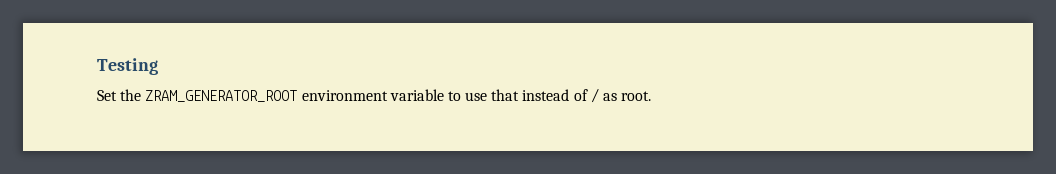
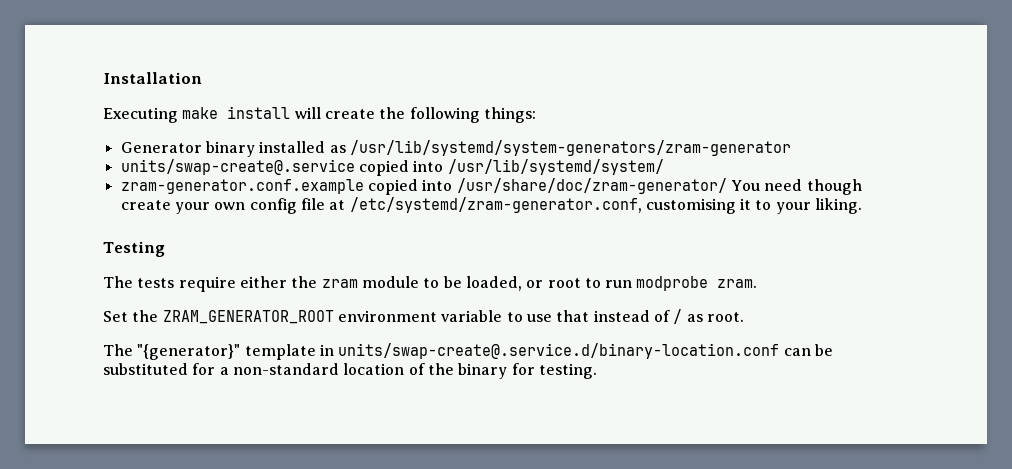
+ Installation
+ Executing make install will create the following things:
+ Generator binary installed as /usr/lib/systemd/system-generators/zram-generator
+ units/swap-create@.service copied into /usr/lib/systemd/system/
+ zram-generator.conf.example copied into /usr/share/doc/zram-generator/ You need though create your own config file at /etc/systemd/zram-generator.conf, customising it to your liking.
  Testing
+ The tests require either the zram module to be loaded, or root to run modprobe zram.
+ The "{generator}" template in units/swap-create@.service.d/binary-location.conf can be substituted for a non-standard location of the binary for testing.

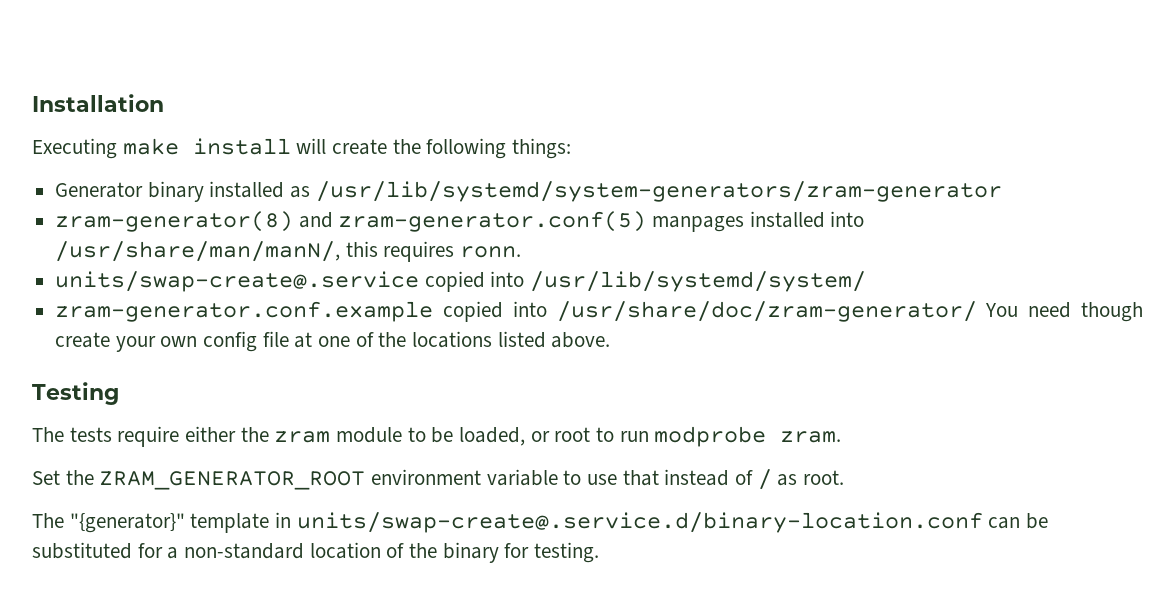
+ zram-generator(8) and zram-generator.conf(5) manpages installed into /usr/share/man/manN/, this requires ronn.
- zram-generator.conf.example copied into /usr/share/doc/zram-generator/ You need though create your own config file at /etc/systemd/zram-generator.conf, customising it to your liking.
+ zram-generator.conf.example copied into /usr/share/doc/zram-generator/ You need though create your own config file at one of the locations listed above.

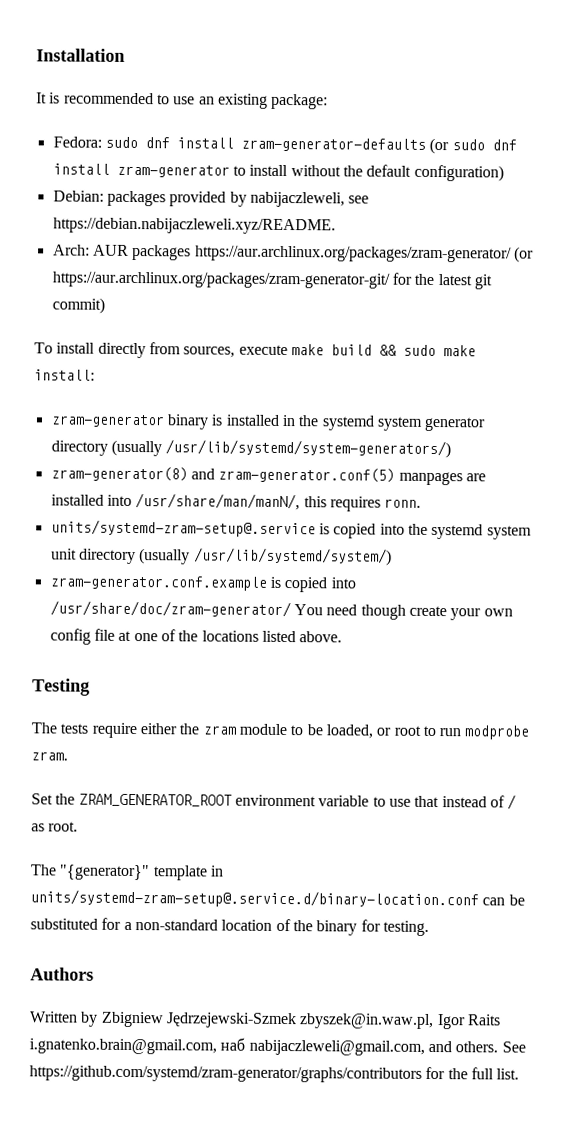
- Executing make install will create the following things:
- Generator binary installed as /usr/lib/systemd/system-generators/zram-generator
+ It is recommended to use an existing package:
+ Fedora: sudo dnf install zram-generator-defaults (or sudo dnf install zram-generator to install without the default configuration)
+ Debian: packages provided by nabijaczleweli, see https://debian.nabijaczleweli.xyz/README.
+ Arch: AUR packages https://aur.archlinux.org/packages/zram-generator/ (or https://aur.archlinux.org/packages/zram-generator-git/ for the latest git commit)
+ To install directly from sources, execute make build && sudo make install:
+ zram-generator binary is installed in the systemd system generator directory (usually /usr/lib/systemd/system-generators/)
- zram-generator(8) and zram-generator.conf(5) manpages installed into /usr/share/man/manN/, this requires ronn.
+ zram-generator(8) and zram-generator.conf(5) manpages are installed into /usr/share/man/manN/, this requires ronn.
- units/swap-create@.service copied into /usr/lib/systemd/system/
+ units/systemd-zram-setup@.service is copied into the systemd system unit directory (usually /usr/lib/systemd/system/)
- zram-generator.conf.example copied into /usr/share/doc/zram-generator/ You need though create your own config file at one of the locations listed above.
+ zram-generator.conf.example is copied into /usr/share/doc/zram-generator/ You need though create your own config file at one of the locations listed above.
- The "{generator}" template in units/swap-create@.service.d/binary-location.conf can be substituted for a non-standard location of the binary for testing.
+ The "{generator}" template in units/systemd-zram-setup@.service.d/binary-location.conf can be substituted for a non-standard location of the binary for testing.
+ Authors
+ Written by Zbigniew Jędrzejewski-Szmek zbyszek@in.waw.pl, Igor Raits i.gnatenko.brain@gmail.com, наб nabijaczleweli@gmail.com, and others. See https://github.com/systemd/zram-generator/graphs/contributors for the full list.

